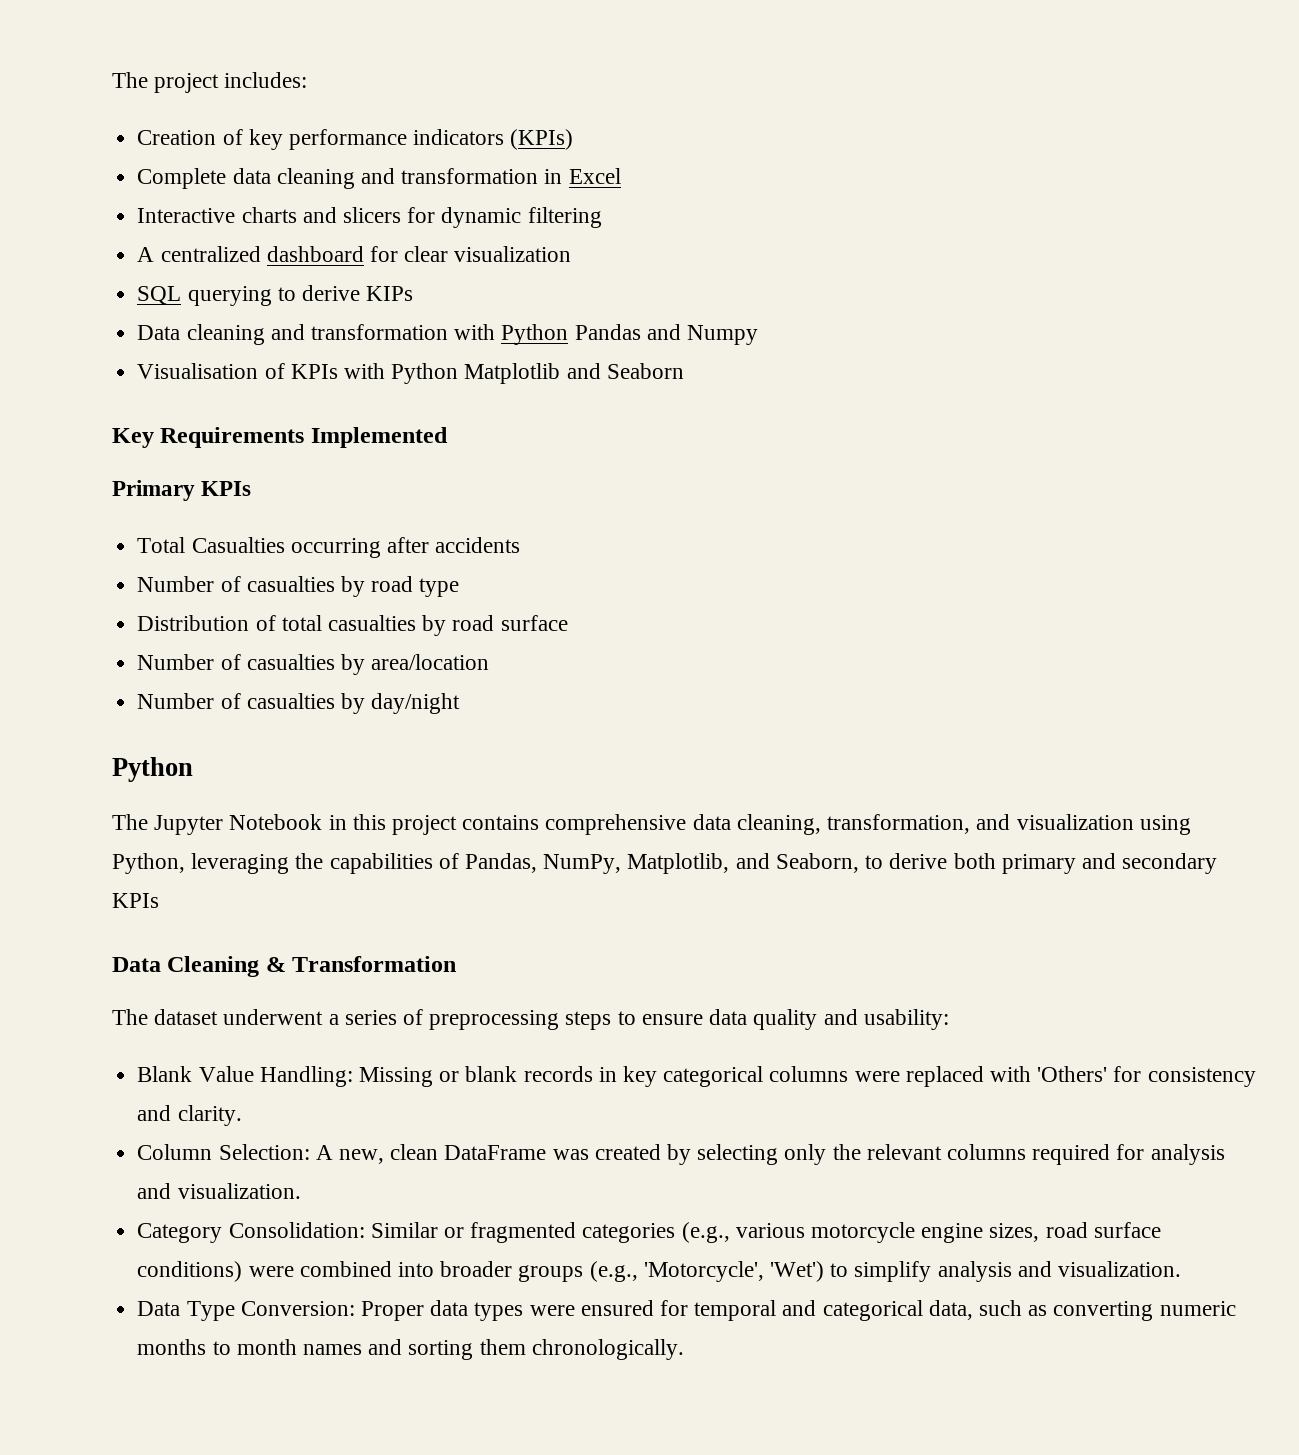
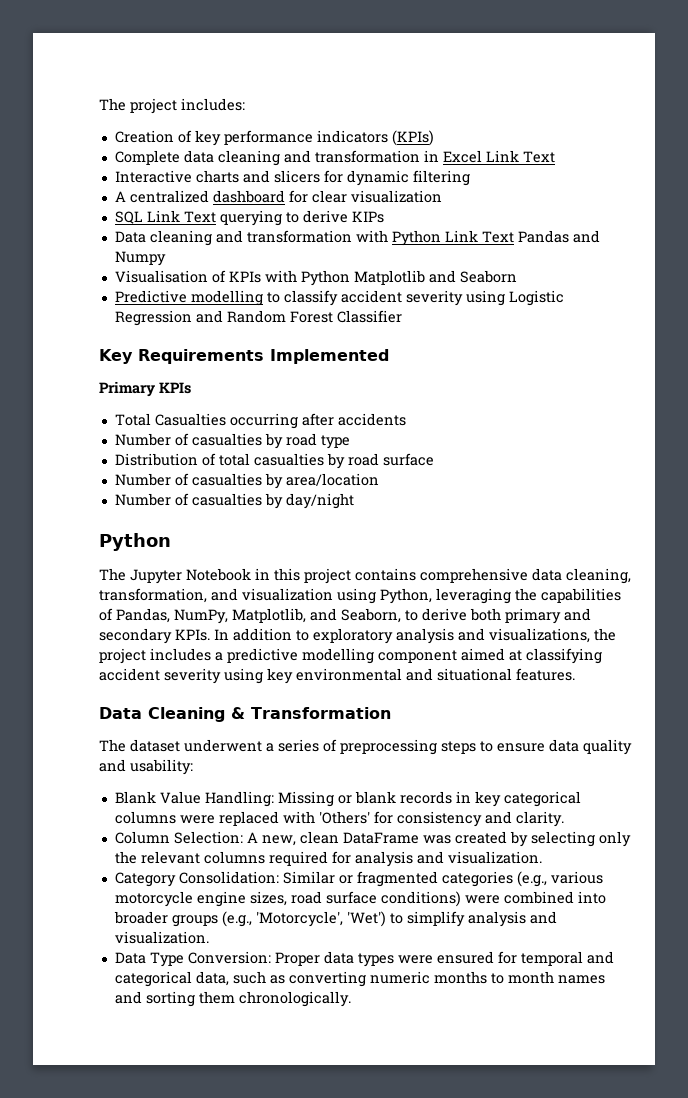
- Complete data cleaning and transformation in Excel
+ Complete data cleaning and transformation in Excel Link Text
- SQL querying to derive KIPs
+ SQL Link Text querying to derive KIPs
- Data cleaning and transformation with Python Pandas and Numpy
+ Data cleaning and transformation with Python Link Text Pandas and Numpy
+ Predictive modelling to classify accident severity using Logistic Regression and Random Forest Classifier
- The Jupyter Notebook in this project contains comprehensive data cleaning, transformation, and visualization using Python, leveraging the capabilities of Pandas, NumPy, Matplotlib, and Seaborn, to derive both primary and secondary KPIs
+ The Jupyter Notebook in this project contains comprehensive data cleaning, transformation, and visualization using Python, leveraging the capabilities of Pandas, NumPy, Matplotlib, and Seaborn, to derive both primary and secondary KPIs. In addition to exploratory analysis and visualizations, the project includes a predictive modelling component aimed at classifying accident severity using key environmental and situational features.

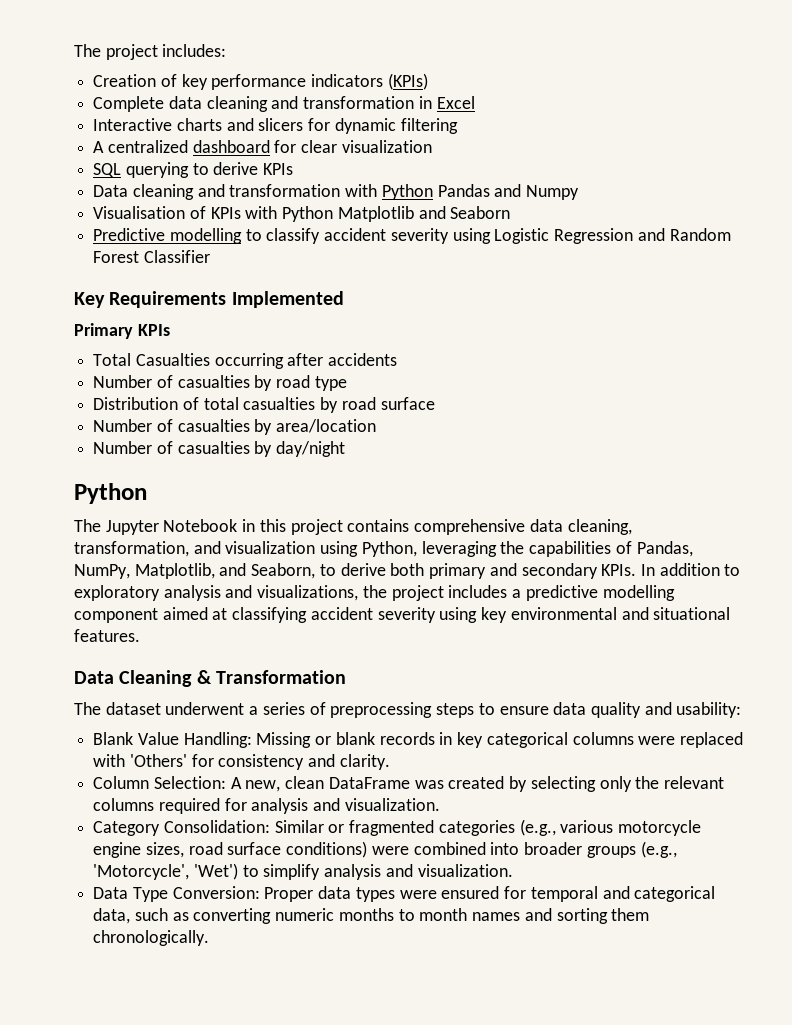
- Complete data cleaning and transformation in Excel Link Text
+ Complete data cleaning and transformation in Excel
- SQL Link Text querying to derive KIPs
+ SQL querying to derive KPIs
- Data cleaning and transformation with Python Link Text Pandas and Numpy
+ Data cleaning and transformation with Python Pandas and Numpy

